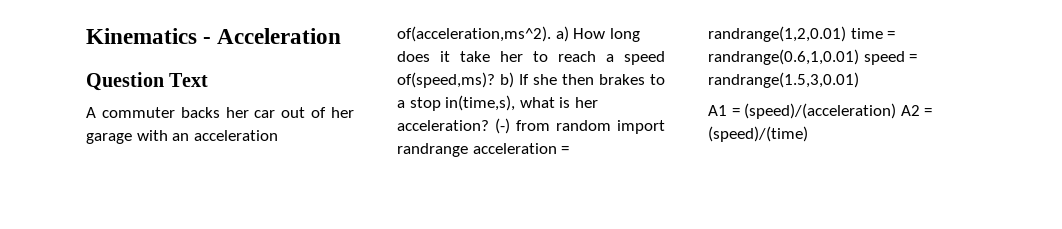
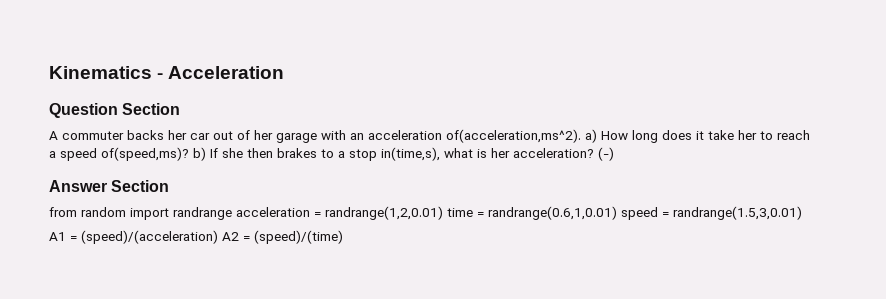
- Question Text
+ Question Section
- (-) from random import randrange acceleration = randrange(1,2,0.01) time = randrange(0.6,1,0.01) speed = randrange(1.5,3,0.01)
+ (-)
+ Answer Section
+ from random import randrange acceleration = randrange(1,2,0.01) time = randrange(0.6,1,0.01) speed = randrange(1.5,3,0.01)

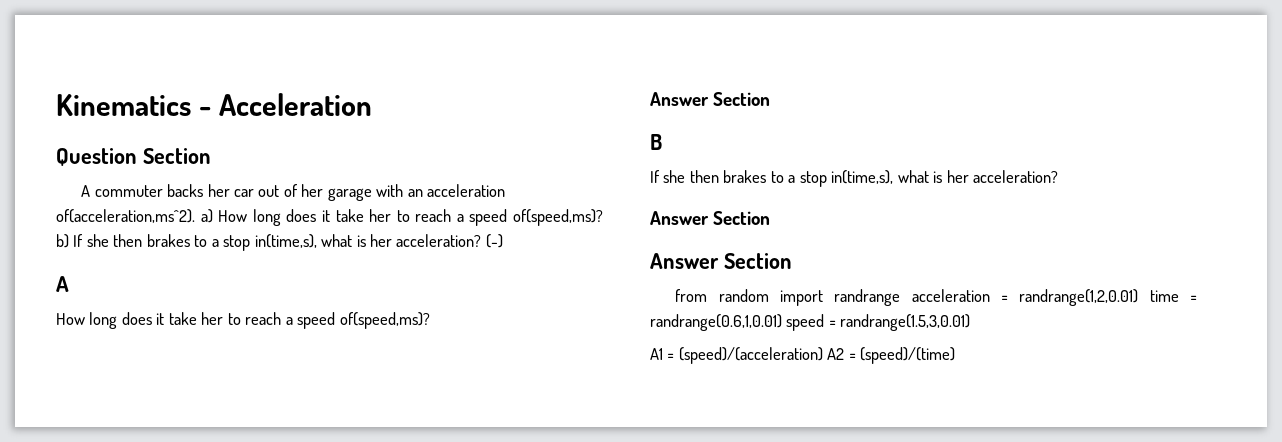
  (-)
+ A
+ How long does it take her to reach a speed of(speed,ms)?
+ Answer Section
+ B
+ If she then brakes to a stop in(time,s), what is her acceleration?
+ Answer Section

